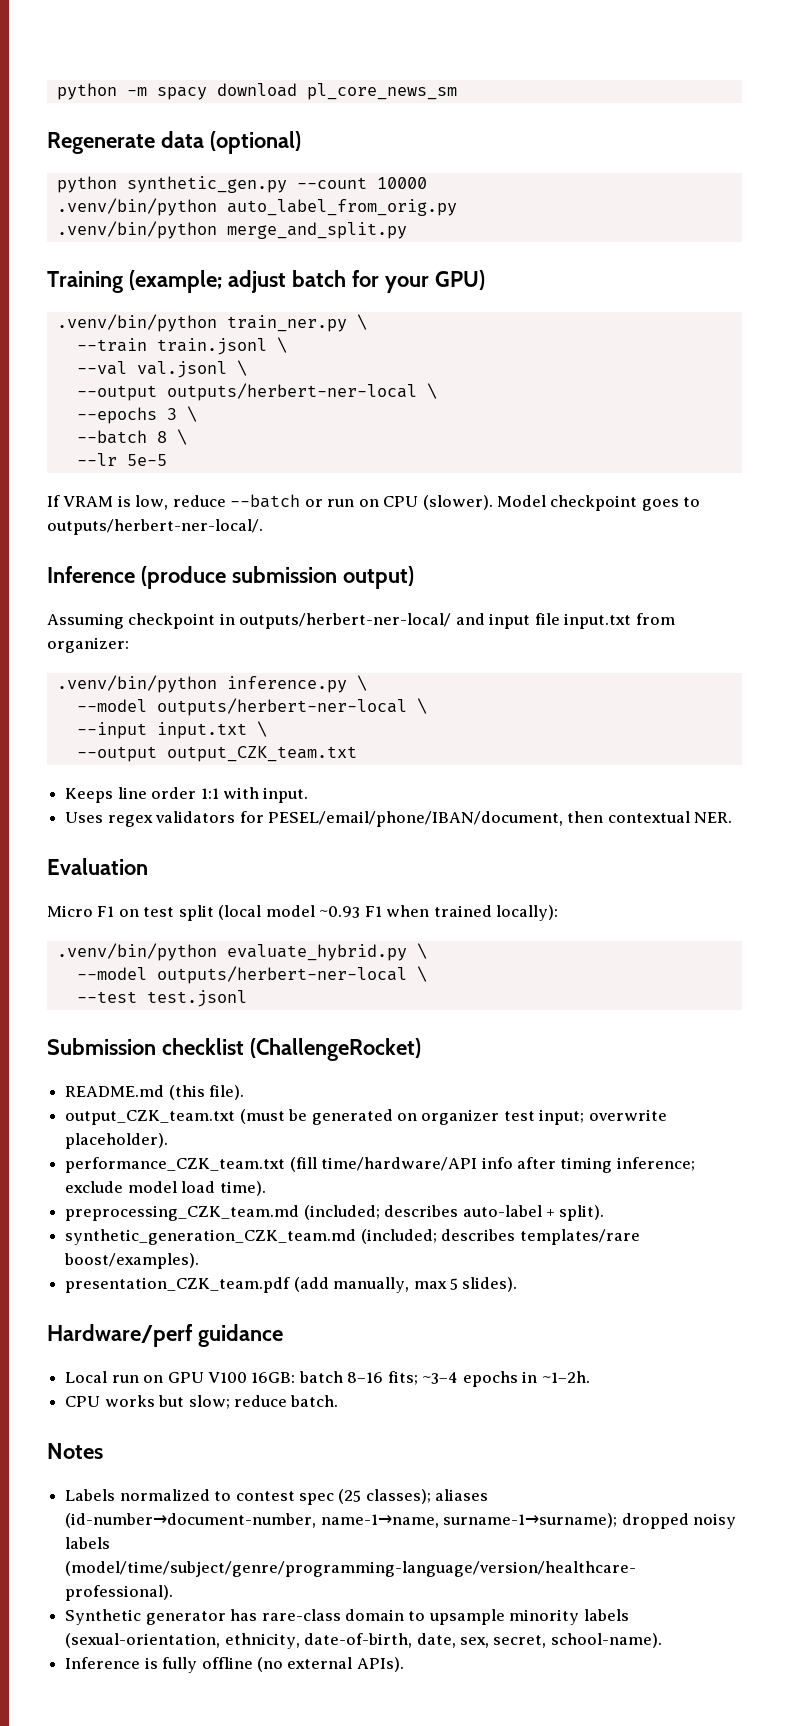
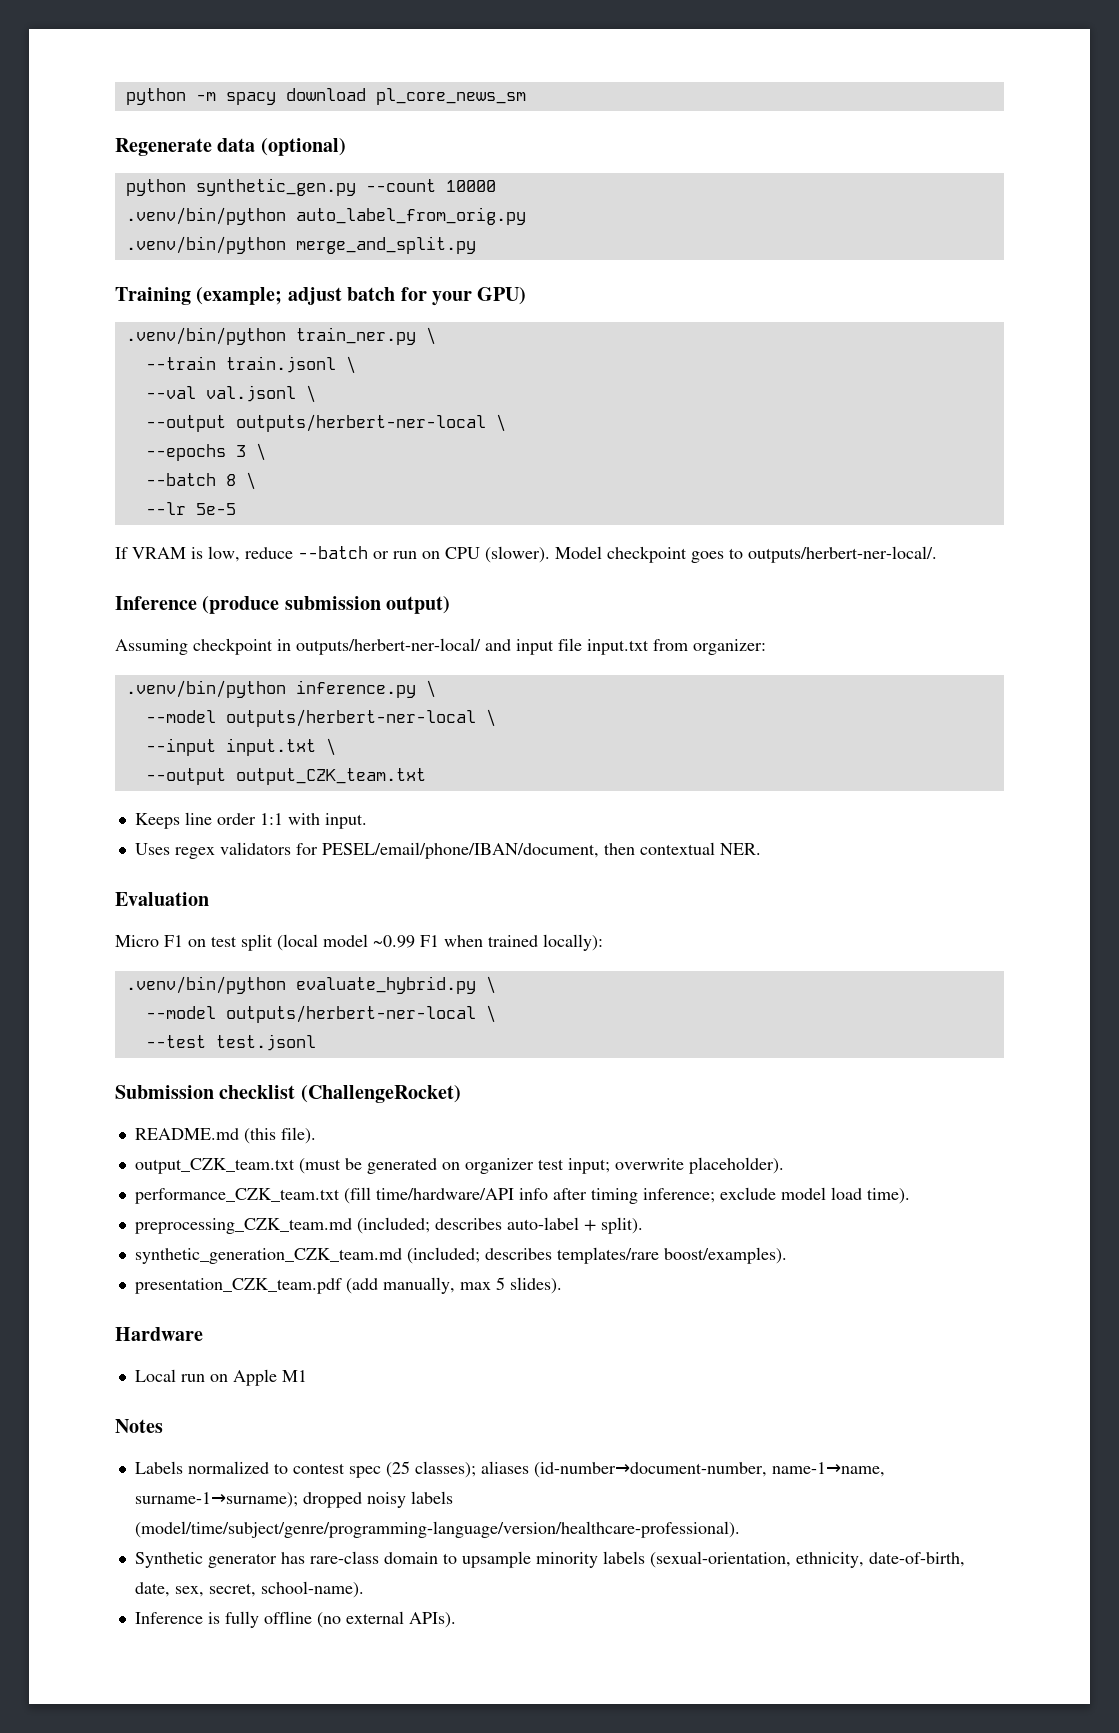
- Micro F1 on test split (local model ~0.93 F1 when trained locally):
+ Micro F1 on test split (local model ~0.99 F1 when trained locally):
- Hardware/perf guidance
+ Hardware
- Local run on GPU V100 16GB: batch 8–16 fits; ~3–4 epochs in ~1–2h.
- CPU works but slow; reduce batch.
+ Local run on Apple M1

